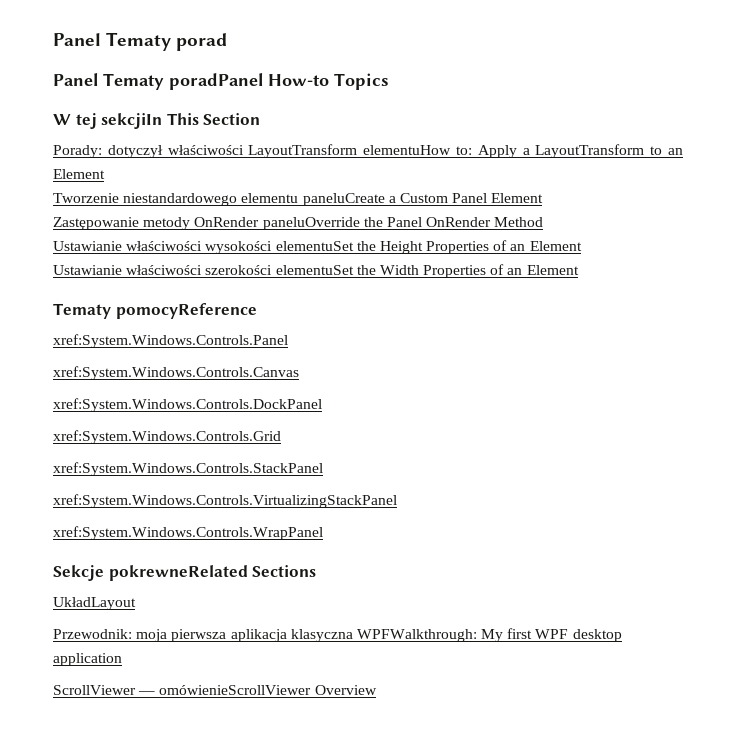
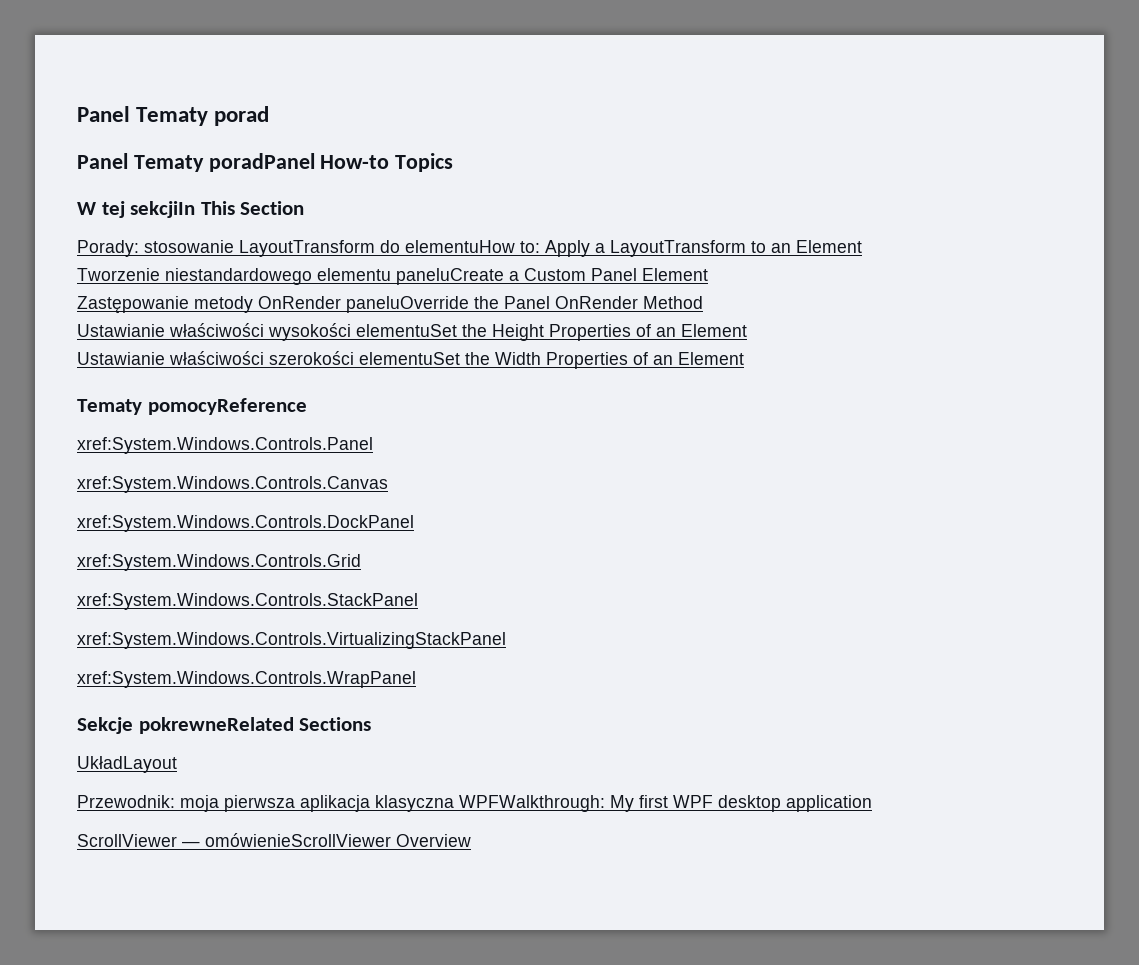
- Porady: dotyczył właściwości LayoutTransform elementuHow to: Apply a LayoutTransform to an Element
+ Porady: stosowanie LayoutTransform do elementuHow to: Apply a LayoutTransform to an Element

